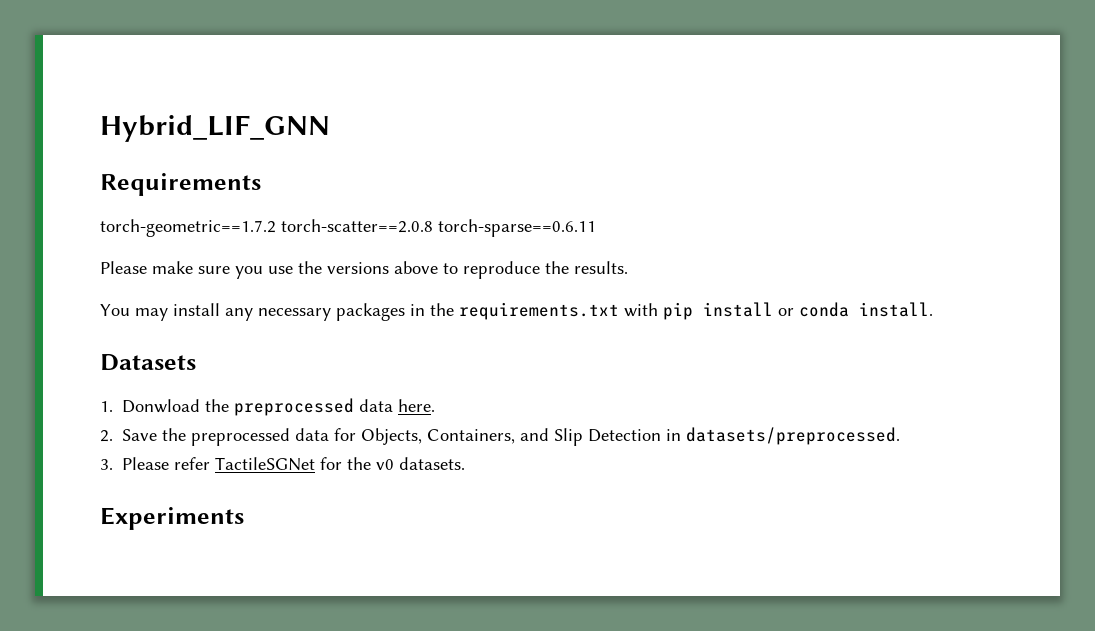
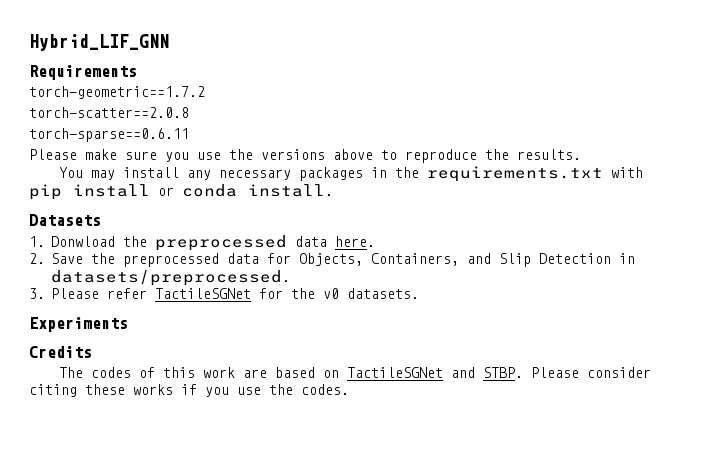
- torch-geometric==1.7.2 torch-scatter==2.0.8 torch-sparse==0.6.11
+ torch-geometric==1.7.2
+ torch-scatter==2.0.8
+ torch-sparse==0.6.11
+ Credits
+ The codes of this work are based on TactileSGNet and STBP. Please consider citing these works if you use the codes.

